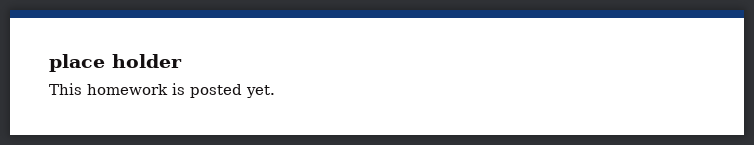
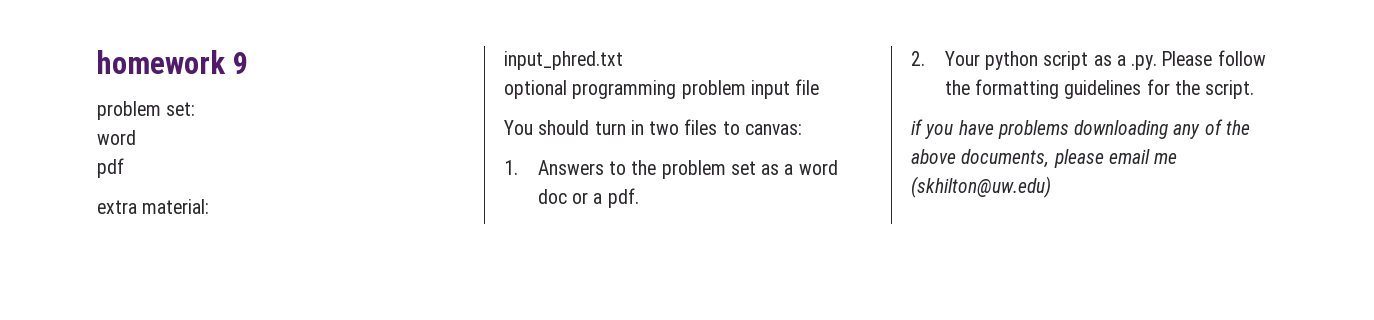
- place holder
- This homework is posted yet.
+ homework 9
+ problem set:
+ word
+ pdf
+ extra material:
+ input_phred.txt
+ optional programming problem input file
+ You should turn in two files to canvas:
+ 1. Answers to the problem set as a word doc or a pdf.
+ 2. Your python script as a .py. Please follow the formatting guidelines for the script.
+ if you have problems downloading any of the above documents, please email me (skhilton@uw.edu)

